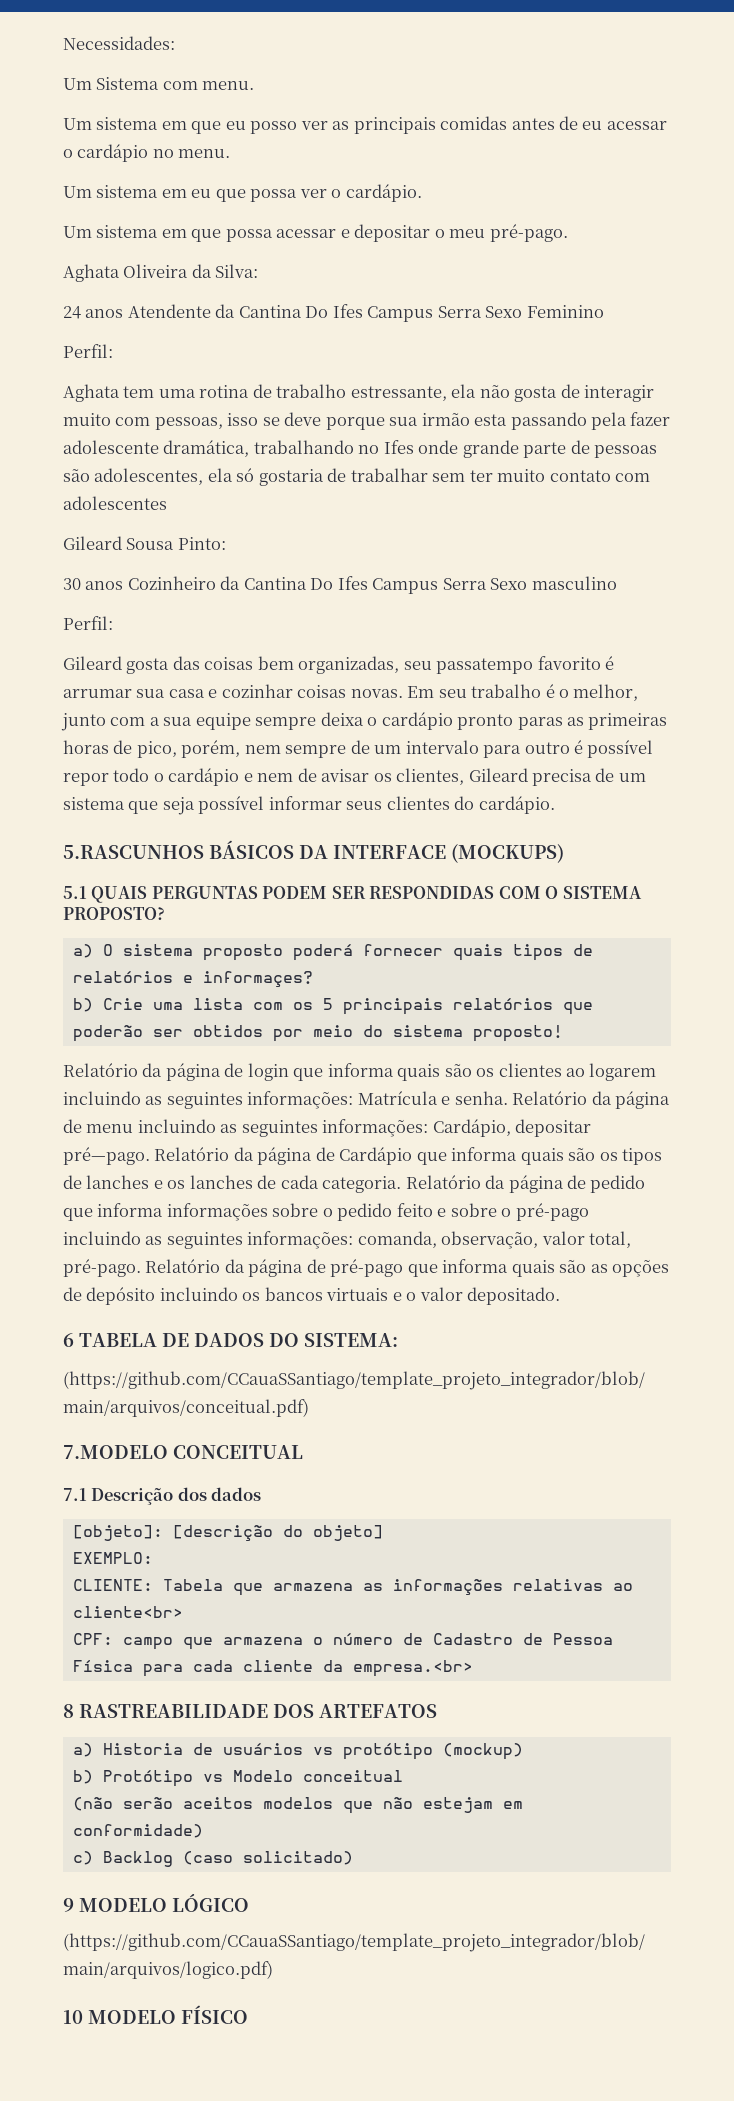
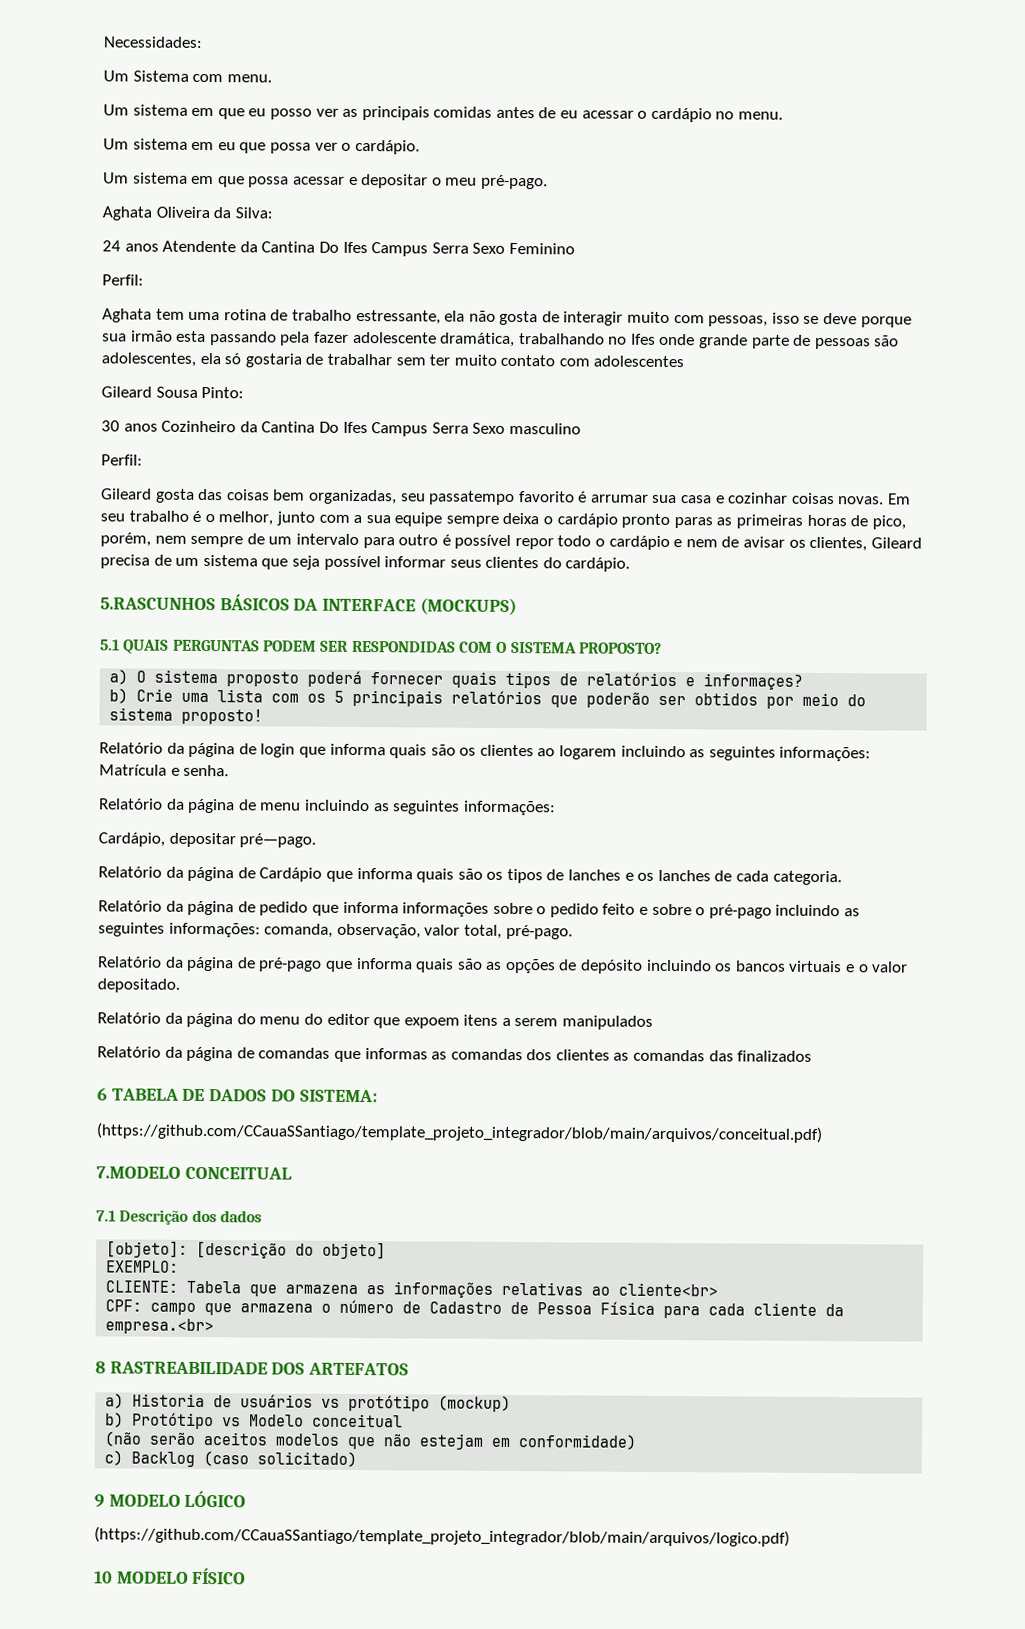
- Matrícula e senha. Relatório da página de menu incluindo as seguintes informações: Cardápio, depositar pré—pago. Relatório da página de Cardápio que informa quais são os tipos de lanches e os lanches de cada categoria. Relatório da página de pedido que informa informações sobre o pedido feito e sobre o pré-pago incluindo as seguintes informações:
+ Matrícula e senha.
+ Relatório da página de menu incluindo as seguintes informações:
+ Cardápio, depositar pré—pago.
+ Relatório da página de Cardápio que informa quais são os tipos de lanches e os lanches de cada categoria.
+ Relatório da página de pedido que informa informações sobre o pedido feito e sobre o pré-pago incluindo as seguintes informações:
- comanda, observação, valor total, pré-pago. Relatório da página de pré-pago que informa quais são as opções de depósito incluindo os bancos virtuais e o valor depositado.
+ comanda, observação, valor total, pré-pago.
+ Relatório da página de pré-pago que informa quais são as opções de depósito incluindo os bancos virtuais e o valor depositado.
+ Relatório da página do menu do editor que expoem itens a serem manipulados
+ Relatório da página de comandas que informas as comandas dos clientes as comandas das finalizados

